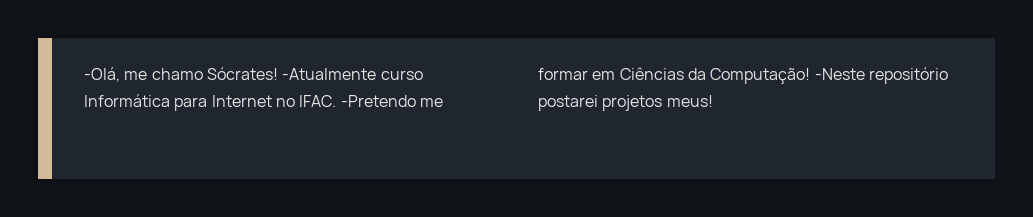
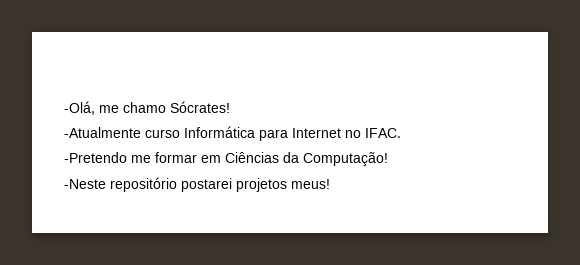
- -Olá, me chamo Sócrates! -Atualmente curso Informática para Internet no IFAC. -Pretendo me formar em Ciências da Computação! -Neste repositório postarei projetos meus!
+ -Olá, me chamo Sócrates!
+ -Atualmente curso Informática para Internet no IFAC.
+ -Pretendo me formar em Ciências da Computação!
+ -Neste repositório postarei projetos meus!

